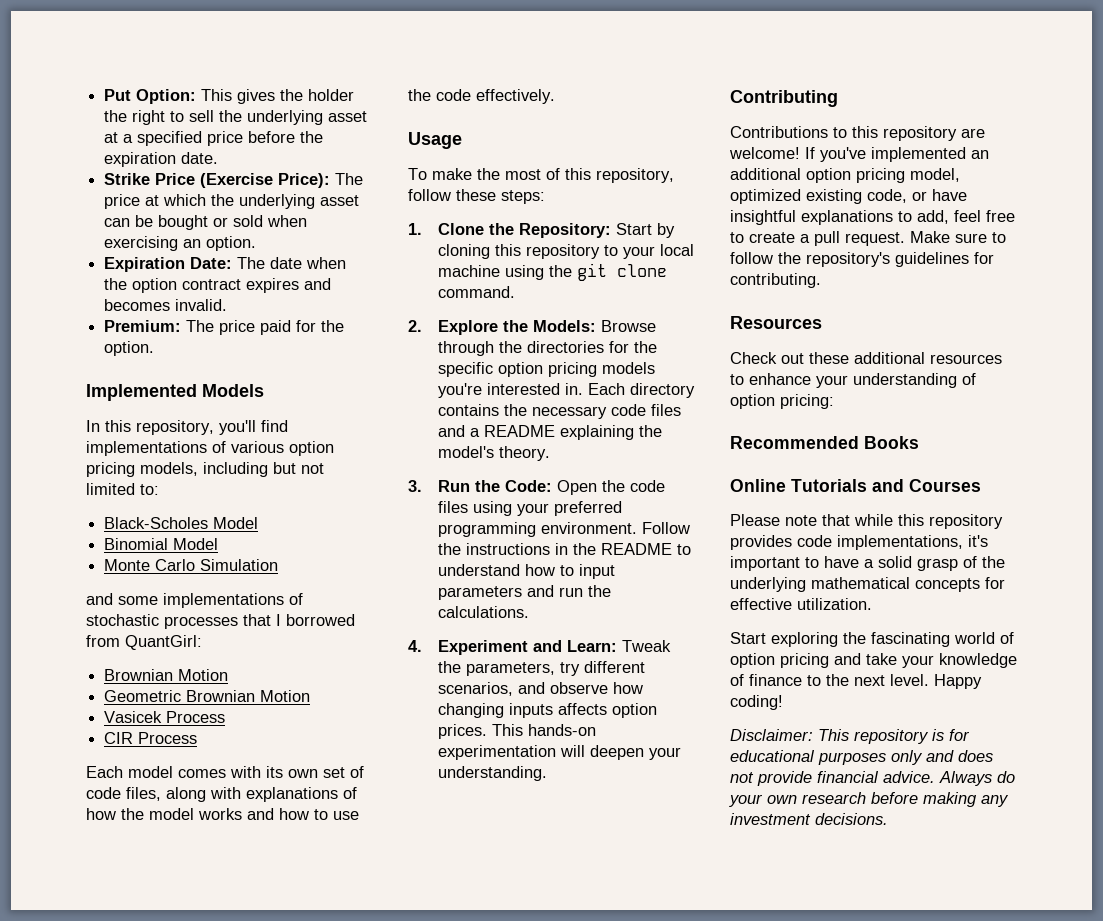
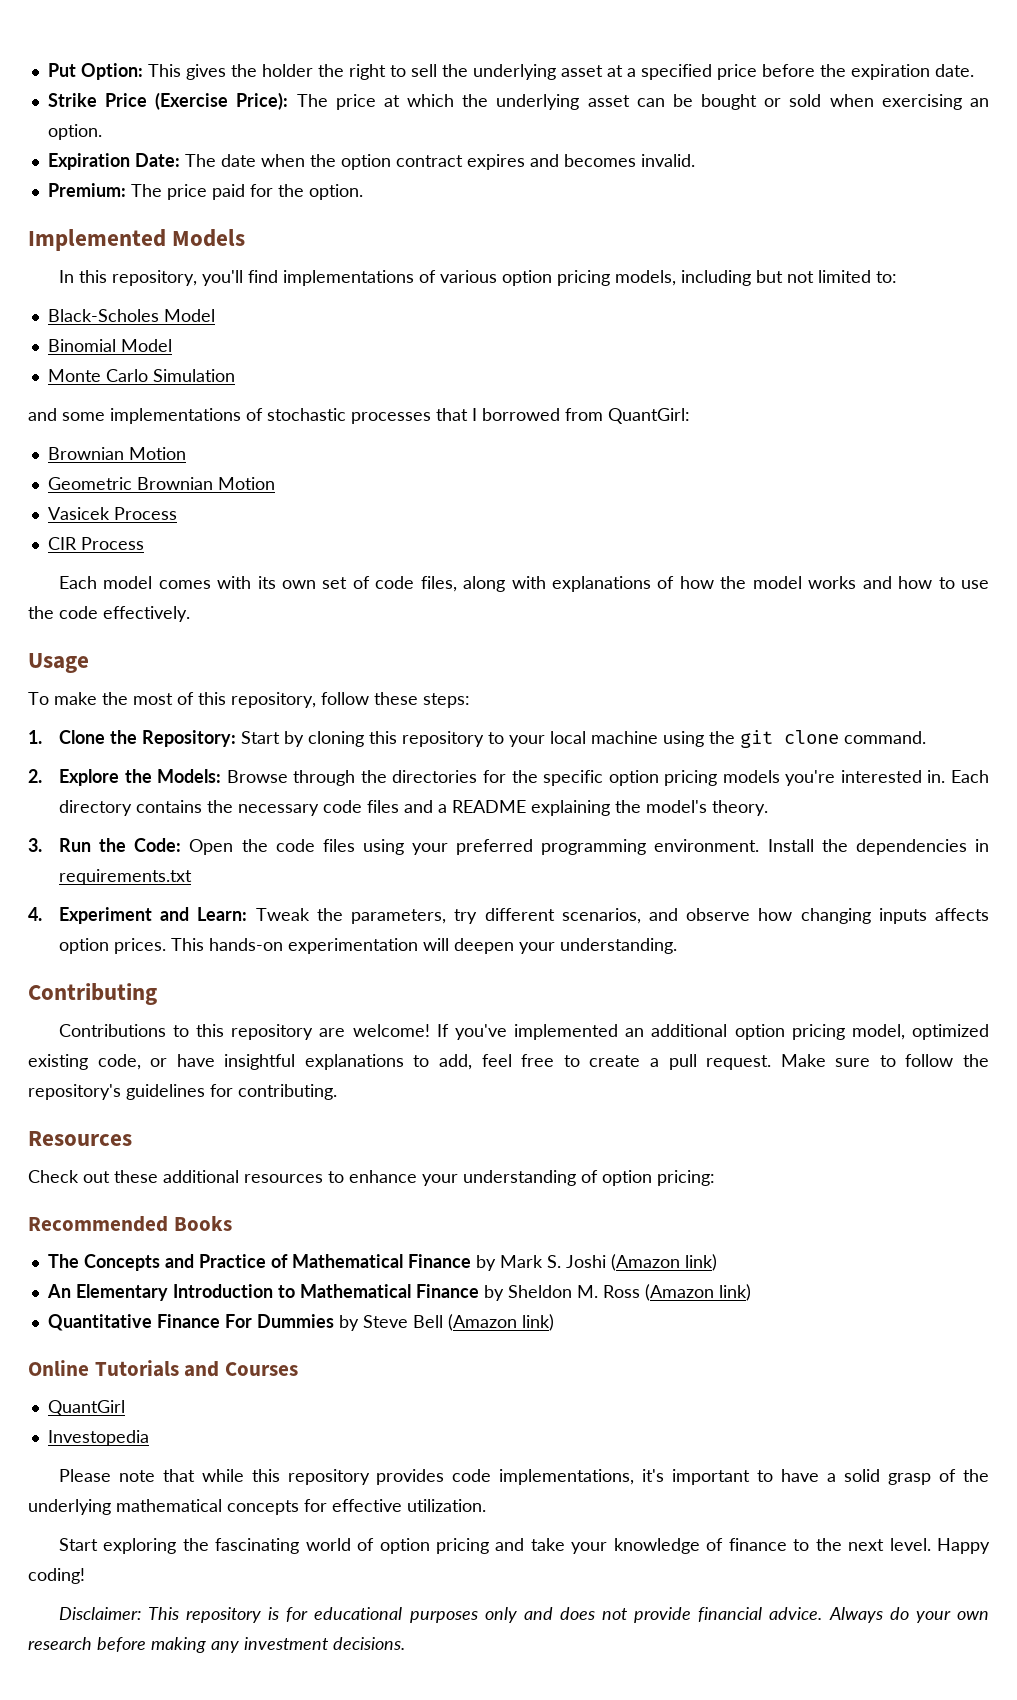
- Follow the instructions in the README to understand how to input parameters and run the calculations.
+ Install the dependencies in requirements.txt
+ The Concepts and Practice of Mathematical Finance by Mark S. Joshi (Amazon link)
+ An Elementary Introduction to Mathematical Finance by Sheldon M. Ross (Amazon link)
+ Quantitative Finance For Dummies by Steve Bell (Amazon link)
+ QuantGirl
+ Investopedia

